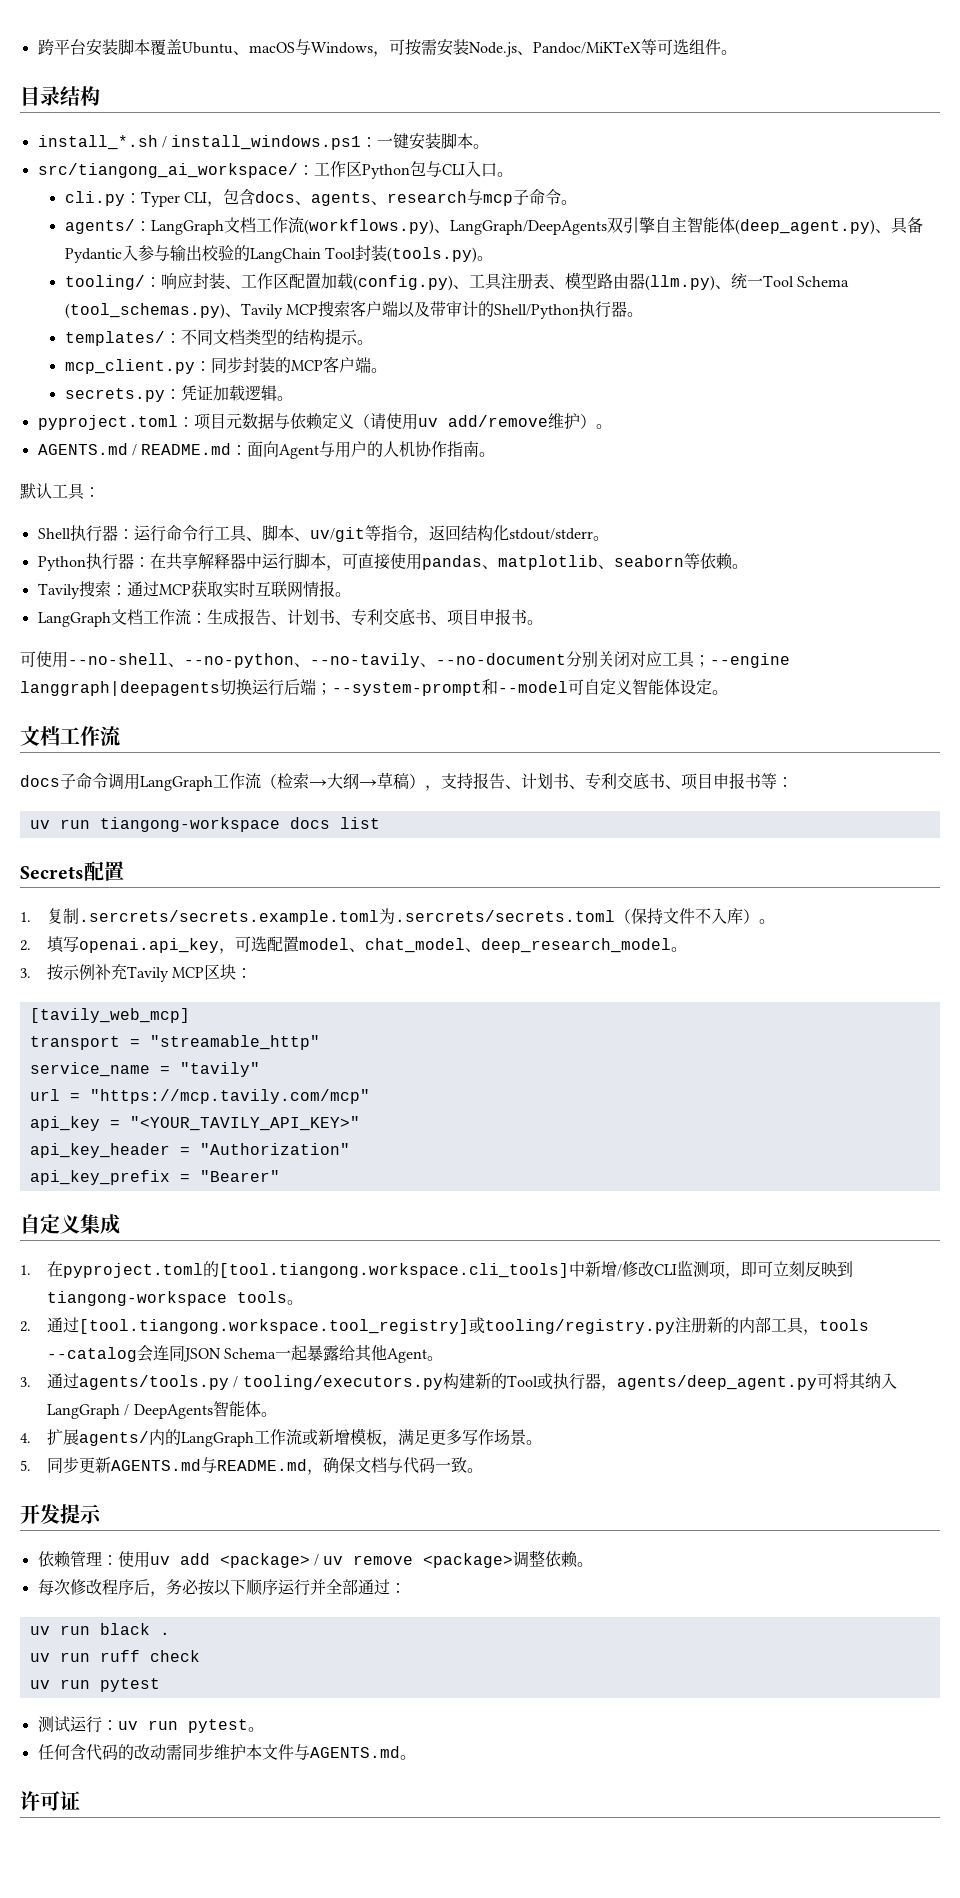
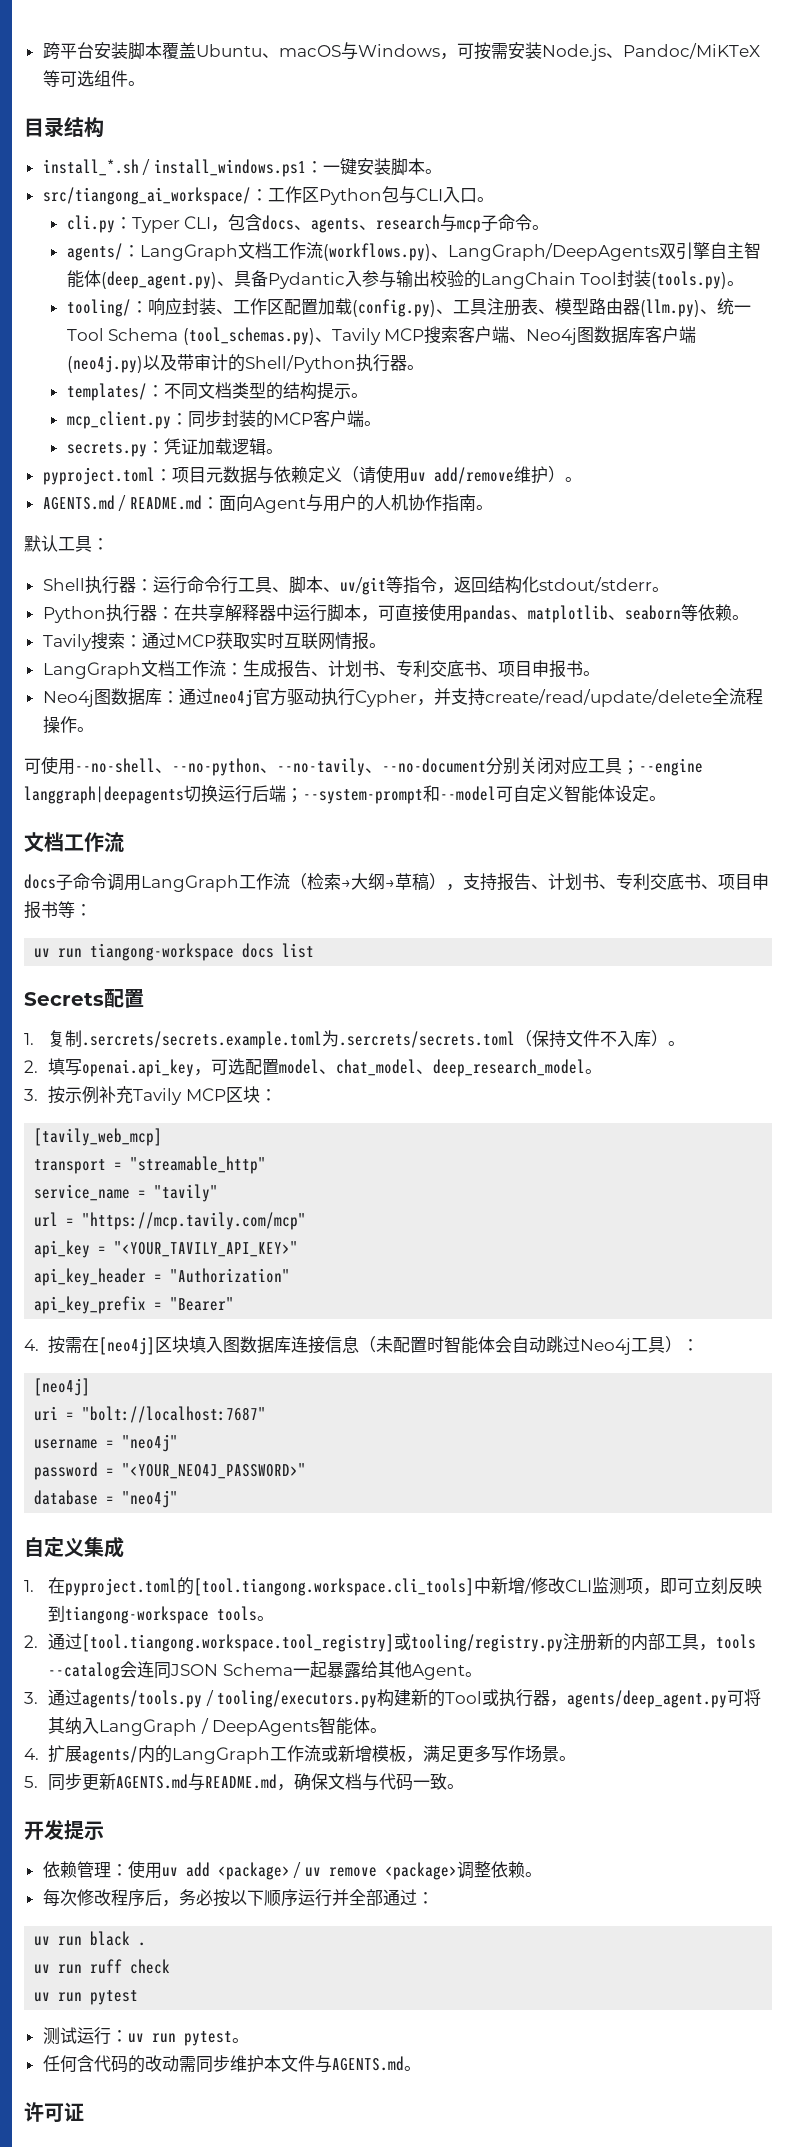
- tooling/：响应封装、工作区配置加载(config.py)、工具注册表、模型路由器(llm.py)、统一Tool Schema (tool_schemas.py)、Tavily MCP搜索客户端以及带审计的Shell/Python执行器。
+ tooling/：响应封装、工作区配置加载(config.py)、工具注册表、模型路由器(llm.py)、统一Tool Schema (tool_schemas.py)、Tavily MCP搜索客户端、Neo4j图数据库客户端(neo4j.py)以及带审计的Shell/Python执行器。
+ Neo4j图数据库：通过neo4j官方驱动执行Cypher，并支持create/read/update/delete全流程操作。
+ 4.按需在[neo4j]区块填入图数据库连接信息（未配置时智能体会自动跳过Neo4j工具）：
+ [neo4j]
+ uri = "bolt://localhost:7687"
+ username = "neo4j"
+ password = "<YOUR_NEO4J_PASSWORD>"
+ database = "neo4j"

